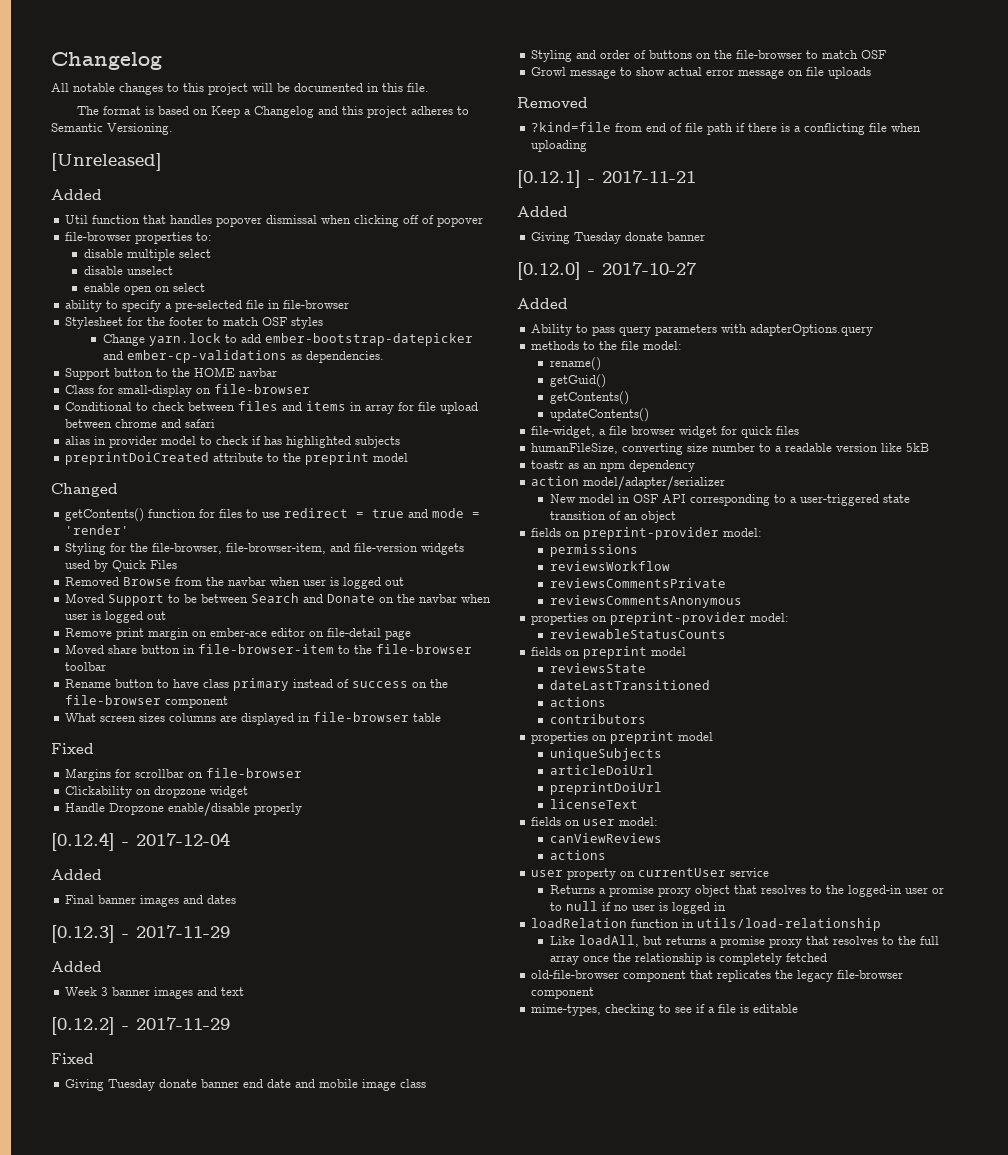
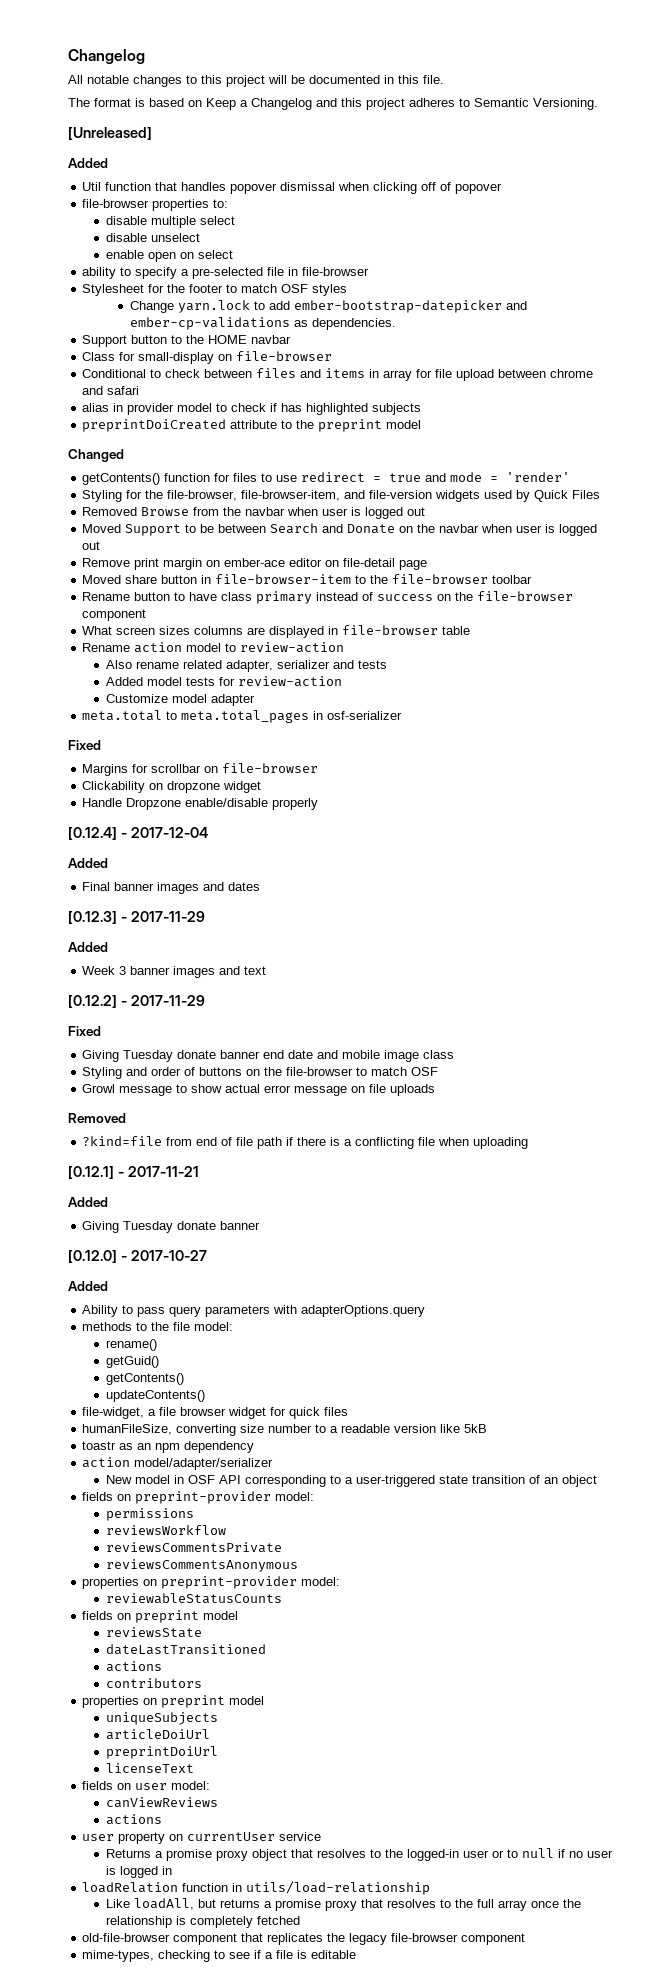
+ Rename action model to review-action
+ Also rename related adapter, serializer and tests
+ Added model tests for review-action
+ Customize model adapter
+ meta.total to meta.total_pages in osf-serializer

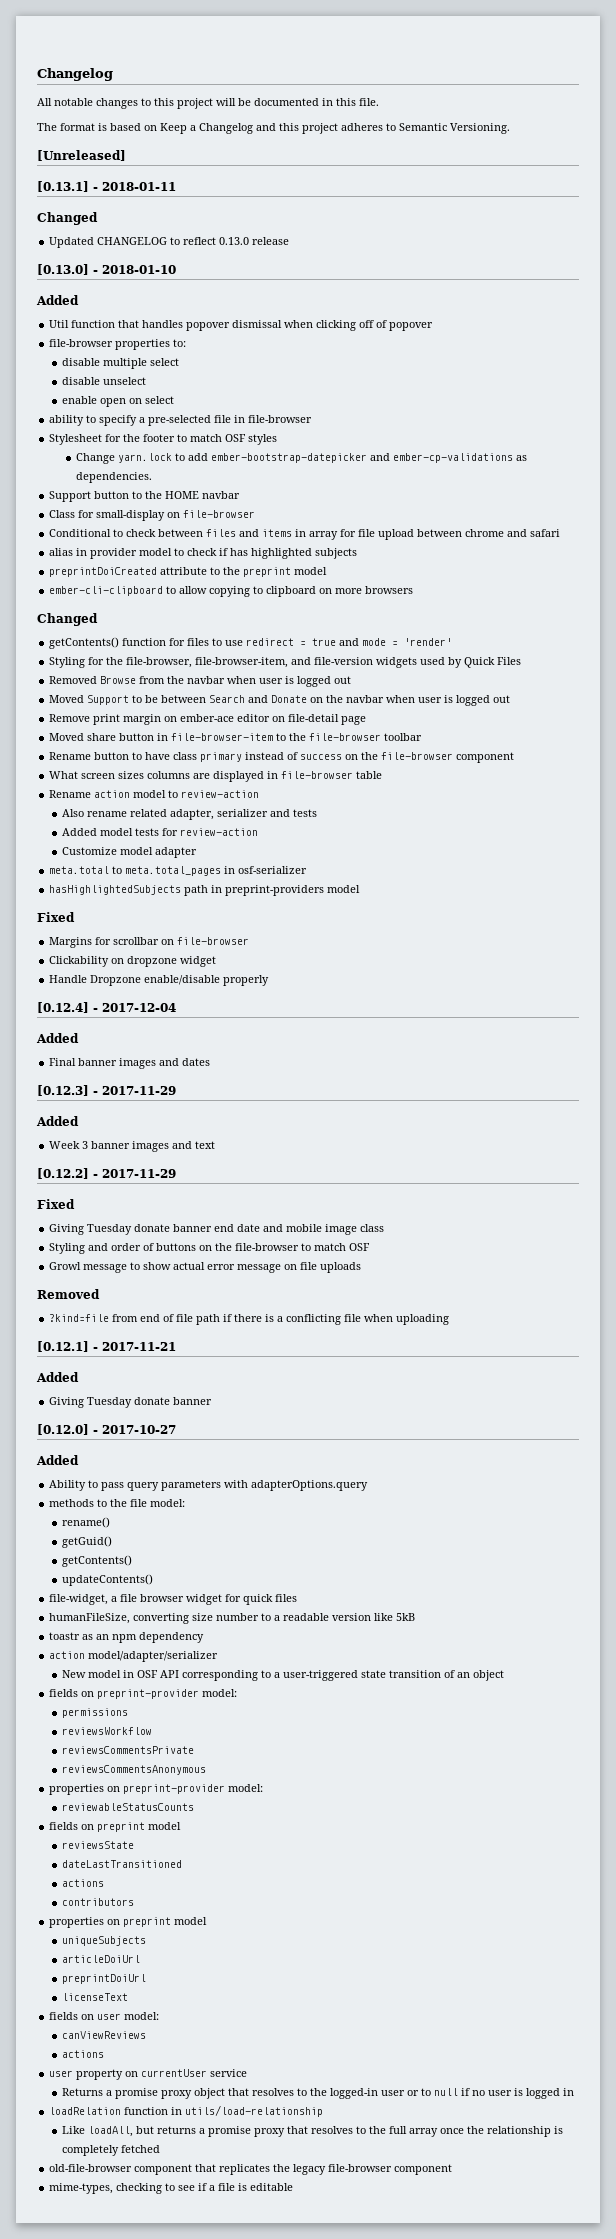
+ [0.13.1] - 2018-01-11
+ Changed
+ Updated CHANGELOG to reflect 0.13.0 release
+ [0.13.0] - 2018-01-10
+ ember-cli-clipboard to allow copying to clipboard on more browsers
+ hasHighlightedSubjects path in preprint-providers model

